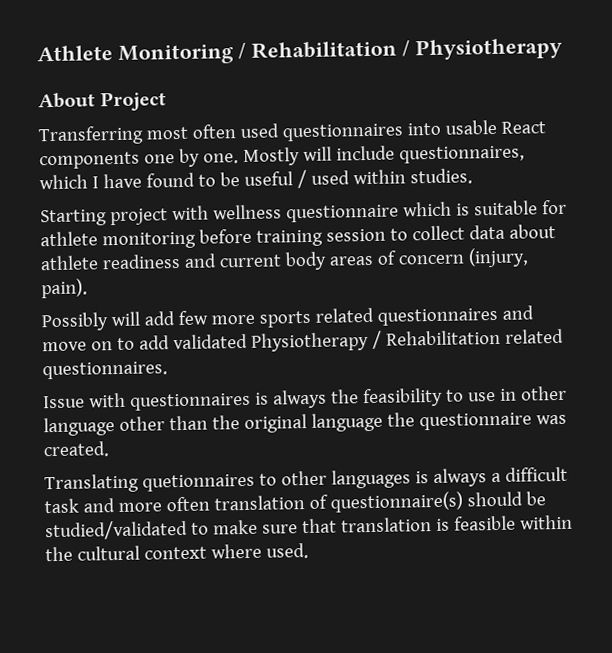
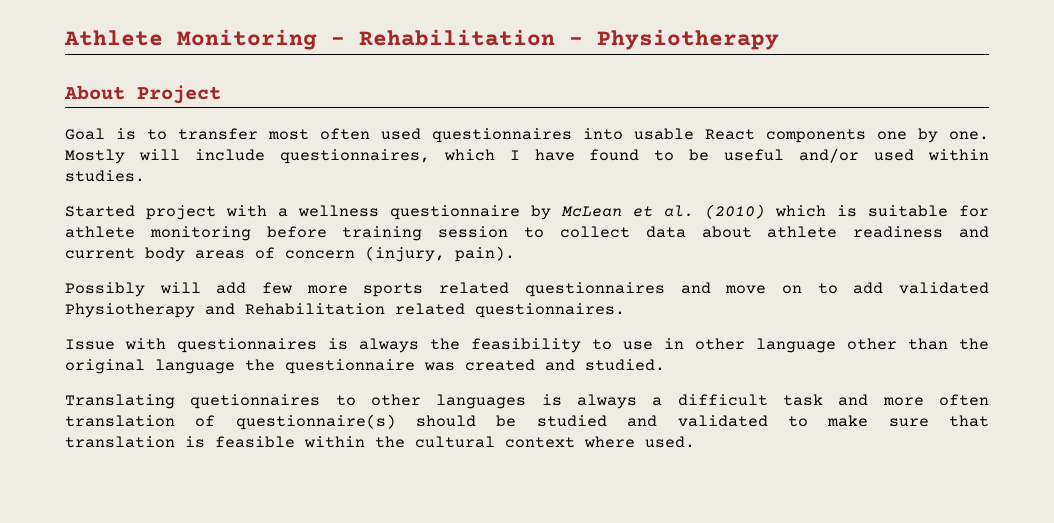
- Athlete Monitoring / Rehabilitation / Physiotherapy
+ Athlete Monitoring - Rehabilitation - Physiotherapy
- Transferring most often used questionnaires into usable React components one by one.
+ Goal is to transfer most often used questionnaires into usable React components one by one.
- Mostly will include questionnaires, which I have found to be useful / used within studies.
+ Mostly will include questionnaires, which I have found to be useful and/or used within studies.
- Starting project with wellness questionnaire which is suitable for athlete monitoring before training session to collect data about athlete readiness and current body areas of concern (injury, pain).
+ Started project with a wellness questionnaire by McLean et al. (2010) which is suitable for athlete monitoring before training session to collect data about athlete readiness and current body areas of concern (injury, pain).
- Possibly will add few more sports related questionnaires and move on to add validated Physiotherapy / Rehabilitation related questionnaires.
+ Possibly will add few more sports related questionnaires and move on to add validated Physiotherapy and Rehabilitation related questionnaires.
- Issue with questionnaires is always the feasibility to use in other language other than the original language the questionnaire was created.
+ Issue with questionnaires is always the feasibility to use in other language other than the original language the questionnaire was created and studied.
- Translating quetionnaires to other languages is always a difficult task and more often translation of questionnaire(s) should be studied/validated to make sure that translation is feasible within the cultural context where used.
+ Translating quetionnaires to other languages is always a difficult task and more often translation of questionnaire(s) should be studied and validated to make sure that translation is feasible within the cultural context where used.

